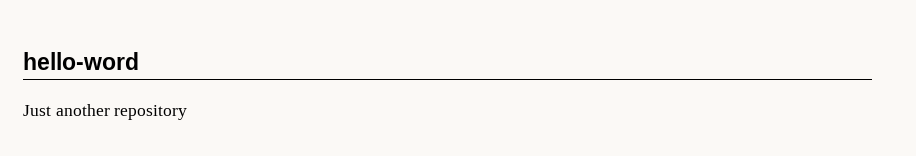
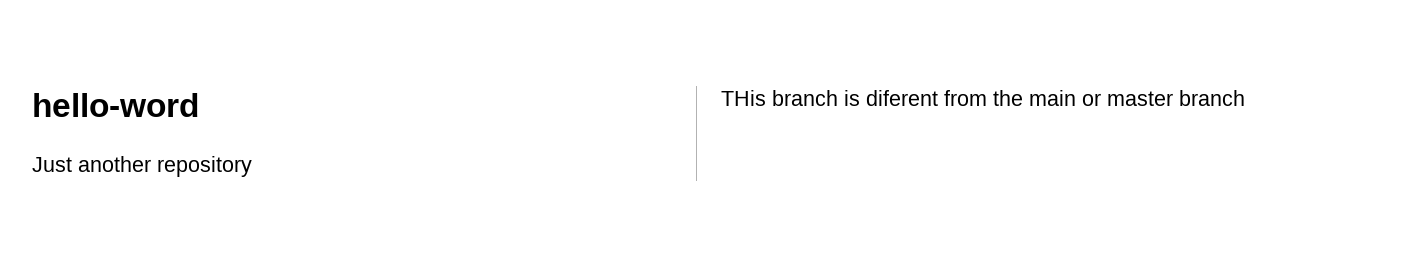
+ THis branch is diferent from the main or master branch

